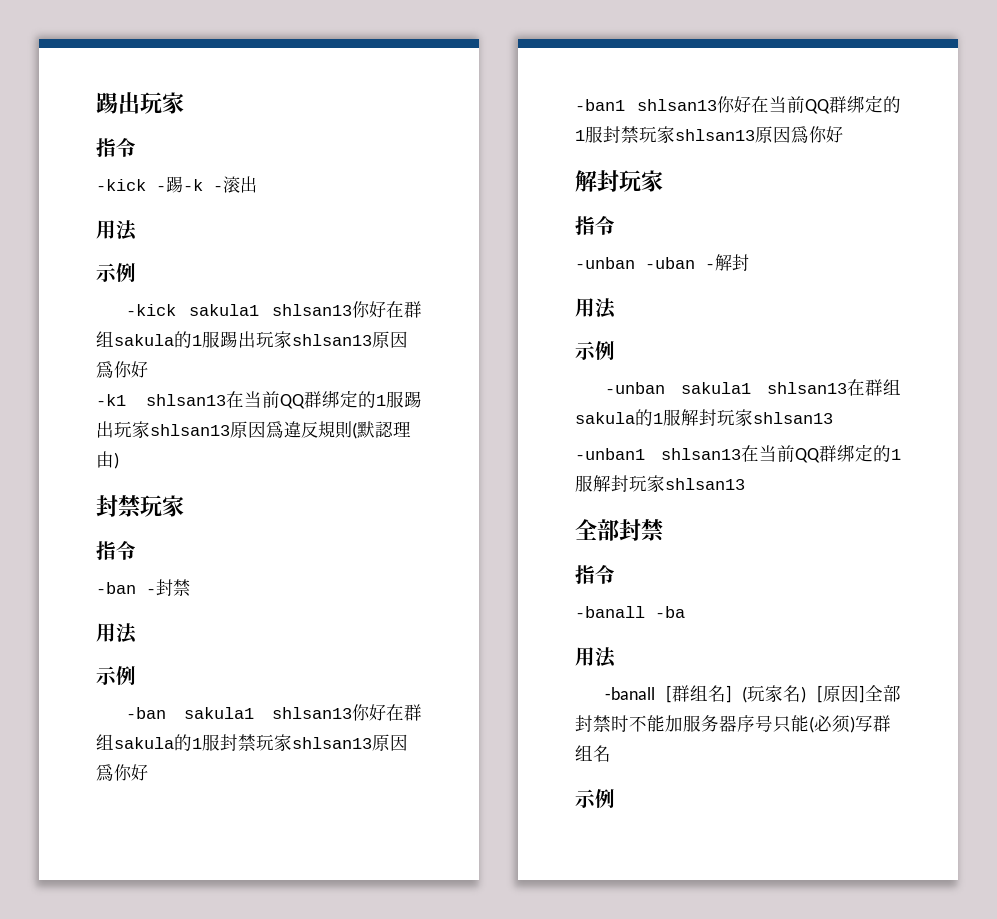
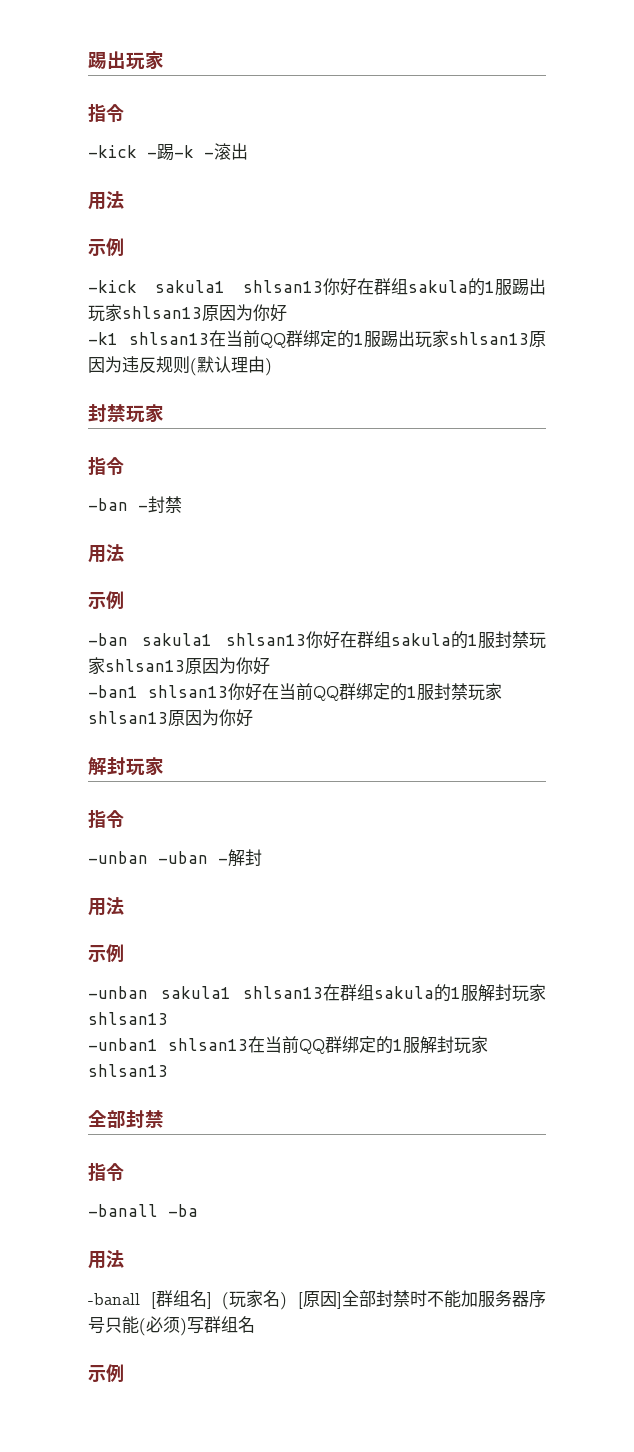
- -kick sakula1 shlsan13你好在群组sakula的1服踢出玩家shlsan13原因爲你好
+ -kick sakula1 shlsan13你好在群组sakula的1服踢出玩家shlsan13原因为你好
- -k1 shlsan13在当前QQ群绑定的1服踢出玩家shlsan13原因爲違反規則(默認理由)
+ -k1 shlsan13在当前QQ群绑定的1服踢出玩家shlsan13原因为违反规则(默认理由)
- -ban sakula1 shlsan13你好在群组sakula的1服封禁玩家shlsan13原因爲你好
+ -ban sakula1 shlsan13你好在群组sakula的1服封禁玩家shlsan13原因为你好
- -ban1 shlsan13你好在当前QQ群绑定的1服封禁玩家shlsan13原因爲你好
+ -ban1 shlsan13你好在当前QQ群绑定的1服封禁玩家shlsan13原因为你好

